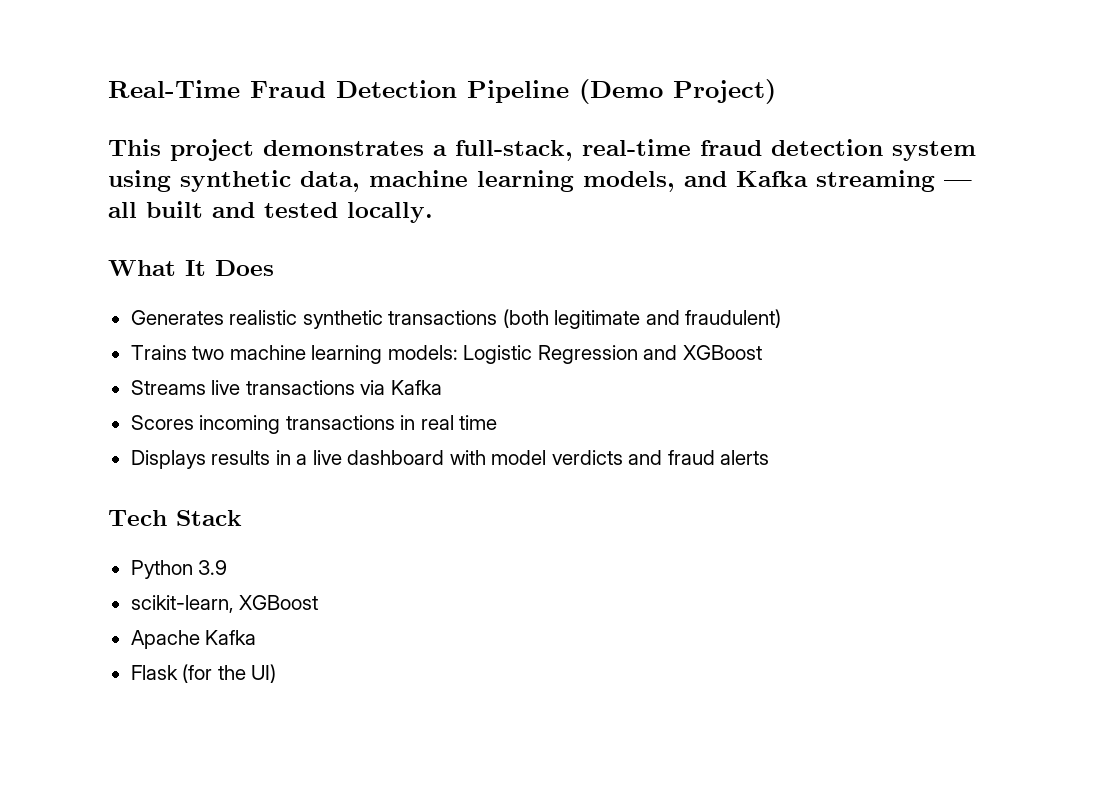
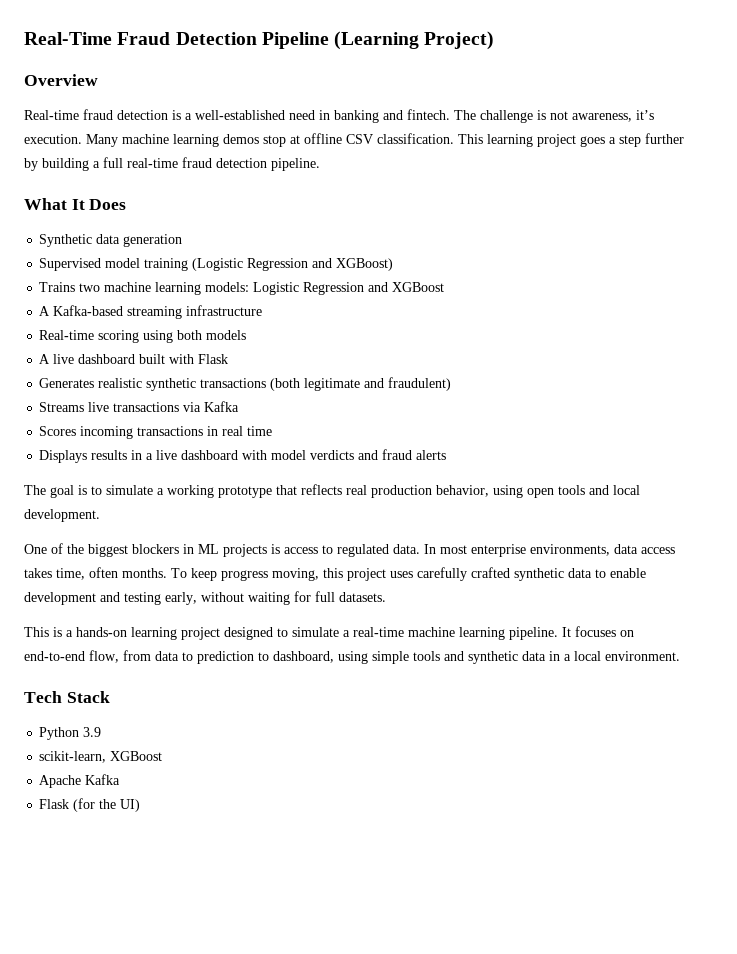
- Real-Time Fraud Detection Pipeline (Demo Project)
+ Real-Time Fraud Detection Pipeline (Learning Project)
- This project demonstrates a full-stack, real-time fraud detection system using synthetic data, machine learning models, and Kafka streaming — all built and tested locally.
+ Overview
+ Real-time fraud detection is a well-established need in banking and fintech. The challenge is not awareness, it’s execution. Many machine learning demos stop at offline CSV classification. This learning project goes a step further by building a full real-time fraud detection pipeline.
  What It Does
- Generates realistic synthetic transactions (both legitimate and fraudulent)
+ Synthetic data generation
+ Supervised model training (Logistic Regression and XGBoost)
+ A Kafka-based streaming infrastructure
+ Real-time scoring using both models
+ A live dashboard built with Flask
+ Generates realistic synthetic transactions (both legitimate and fraudulent)
+ The goal is to simulate a working prototype that reflects real production behavior, using open tools and local development.
+ One of the biggest blockers in ML projects is access to regulated data. In most enterprise environments, data access takes time, often months. To keep progress moving, this project uses carefully crafted synthetic data to enable development and testing early, without waiting for full datasets.
+ This is a hands-on learning project designed to simulate a real-time machine learning pipeline. It focuses on end-to-end flow, from data to prediction to dashboard, using simple tools and synthetic data in a local environment.

